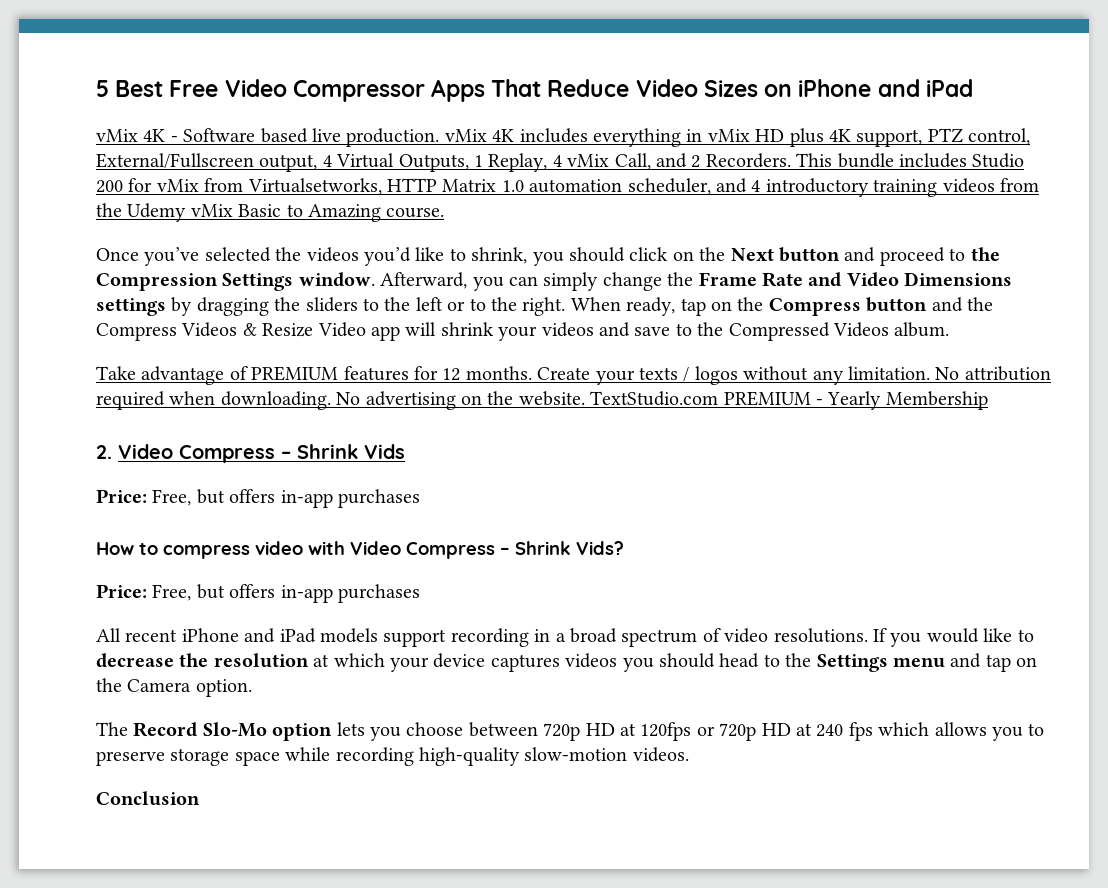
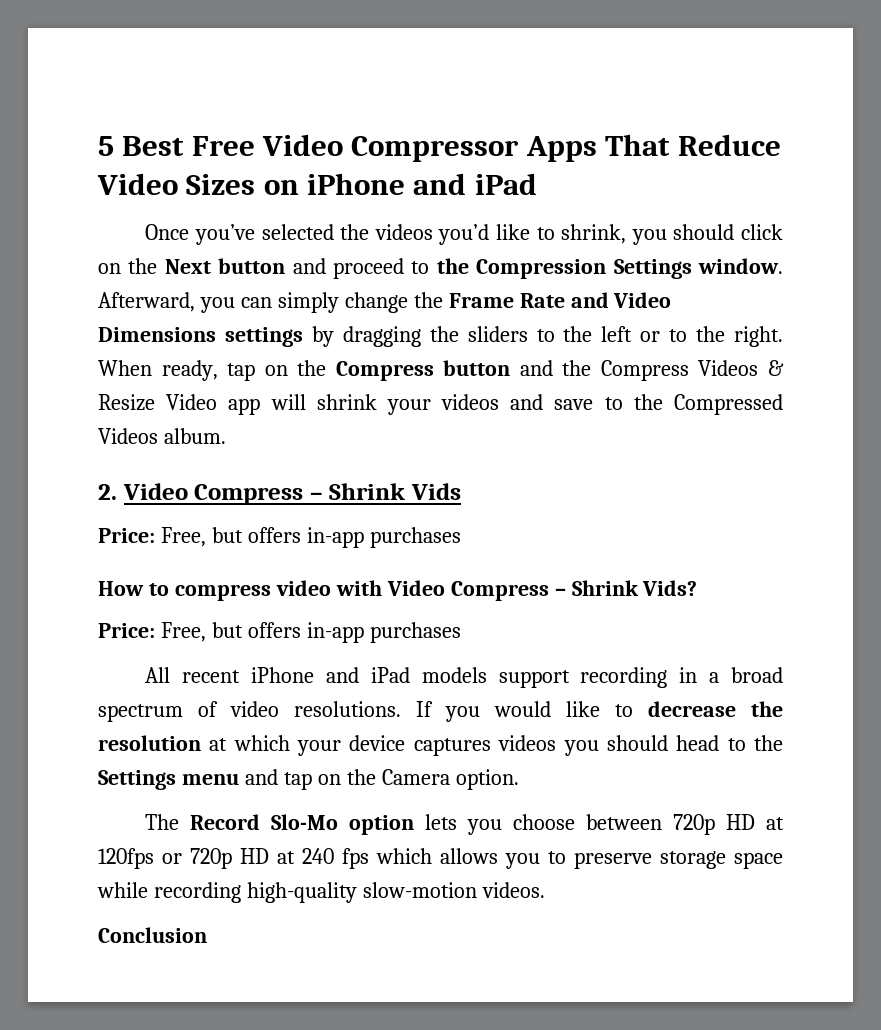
- vMix 4K - Software based live production. vMix 4K includes everything in vMix HD plus 4K support, PTZ control, External/Fullscreen output, 4 Virtual Outputs, 1 Replay, 4 vMix Call, and 2 Recorders. This bundle includes Studio 200 for vMix from Virtualsetworks, HTTP Matrix 1.0 automation scheduler, and 4 introductory training videos from the Udemy vMix Basic to Amazing course.
- Take advantage of PREMIUM features for 12 months. Create your texts / logos without any limitation. No attribution required when downloading. No advertising on the website. TextStudio.com PREMIUM - Yearly Membership

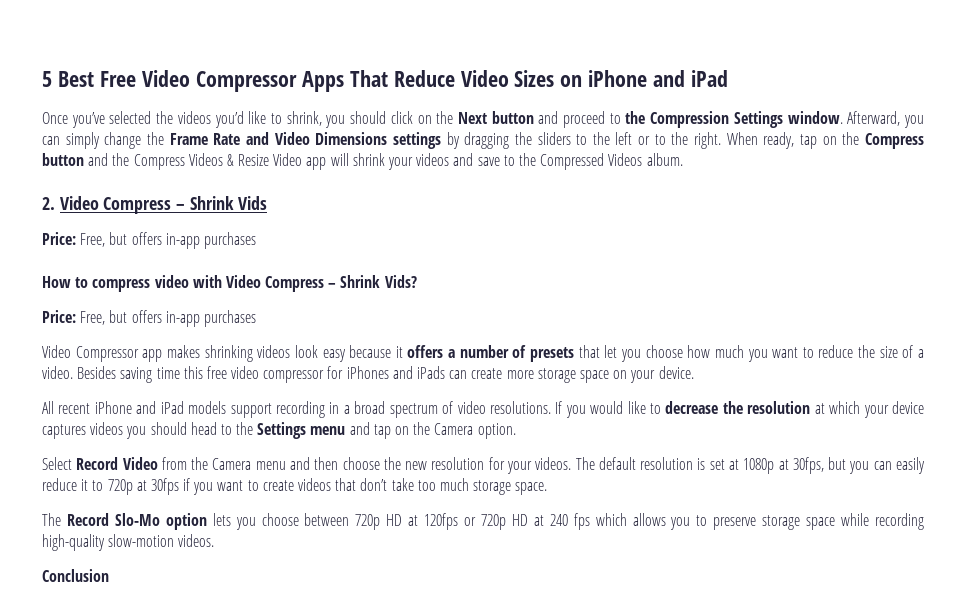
+ Video Compressor app makes shrinking videos look easy because it offers a number of presets that let you choose how much you want to reduce the size of a video. Besides saving time this free video compressor for iPhones and iPads can create more storage space on your device.
+ Select Record Video from the Camera menu and then choose the new resolution for your videos. The default resolution is set at 1080p at 30fps, but you can easily reduce it to 720p at 30fps if you want to create videos that don’t take too much storage space.

